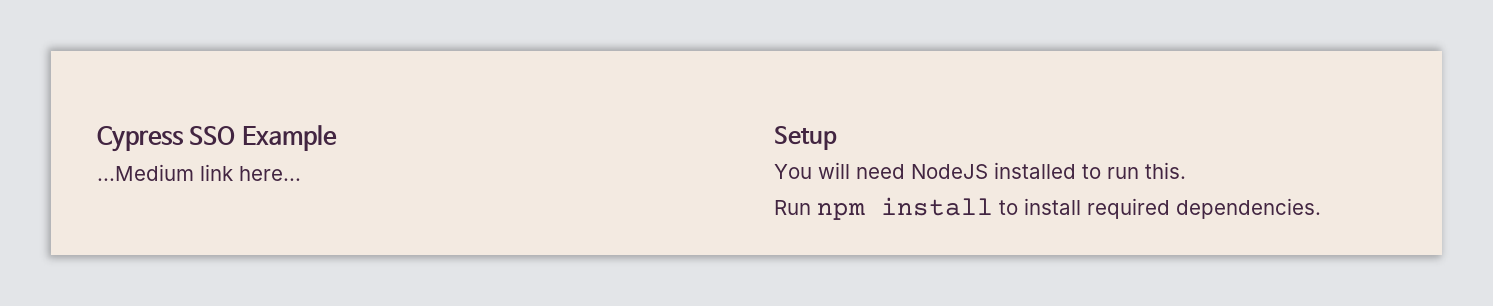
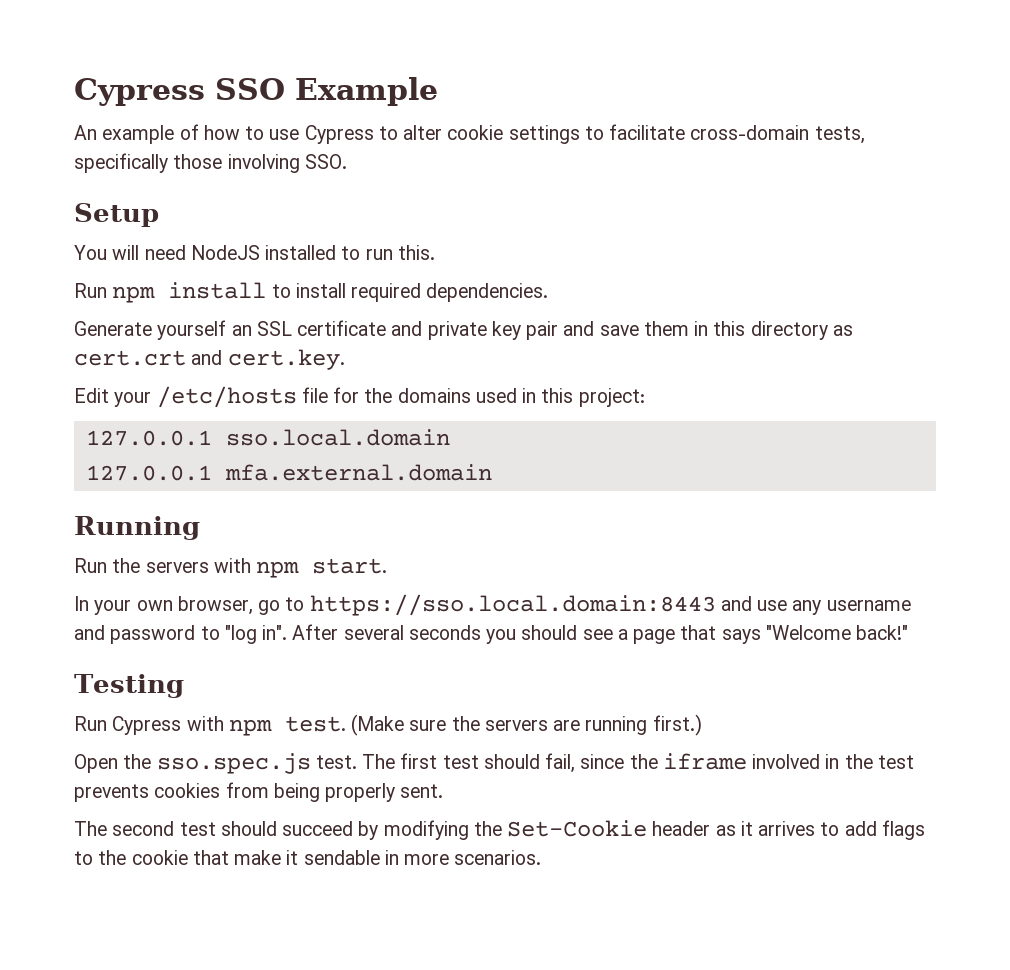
- ...Medium link here...
+ An example of how to use Cypress to alter cookie settings to facilitate cross-domain tests, specifically those involving SSO.
+ Generate yourself an SSL certificate and private key pair and save them in this directory as cert.crt and cert.key.
+ Edit your /etc/hosts file for the domains used in this project:
+ 127.0.0.1 sso.local.domain
+ 127.0.0.1 mfa.external.domain
+ Running
+ Run the servers with npm start.
+ In your own browser, go to https://sso.local.domain:8443 and use any username and password to "log in". After several seconds you should see a page that says "Welcome back!"
+ Testing
+ Run Cypress with npm test. (Make sure the servers are running first.)
+ Open the sso.spec.js test. The first test should fail, since the iframe involved in the test prevents cookies from being properly sent.
+ The second test should succeed by modifying the Set-Cookie header as it arrives to add flags to the cookie that make it sendable in more scenarios.

